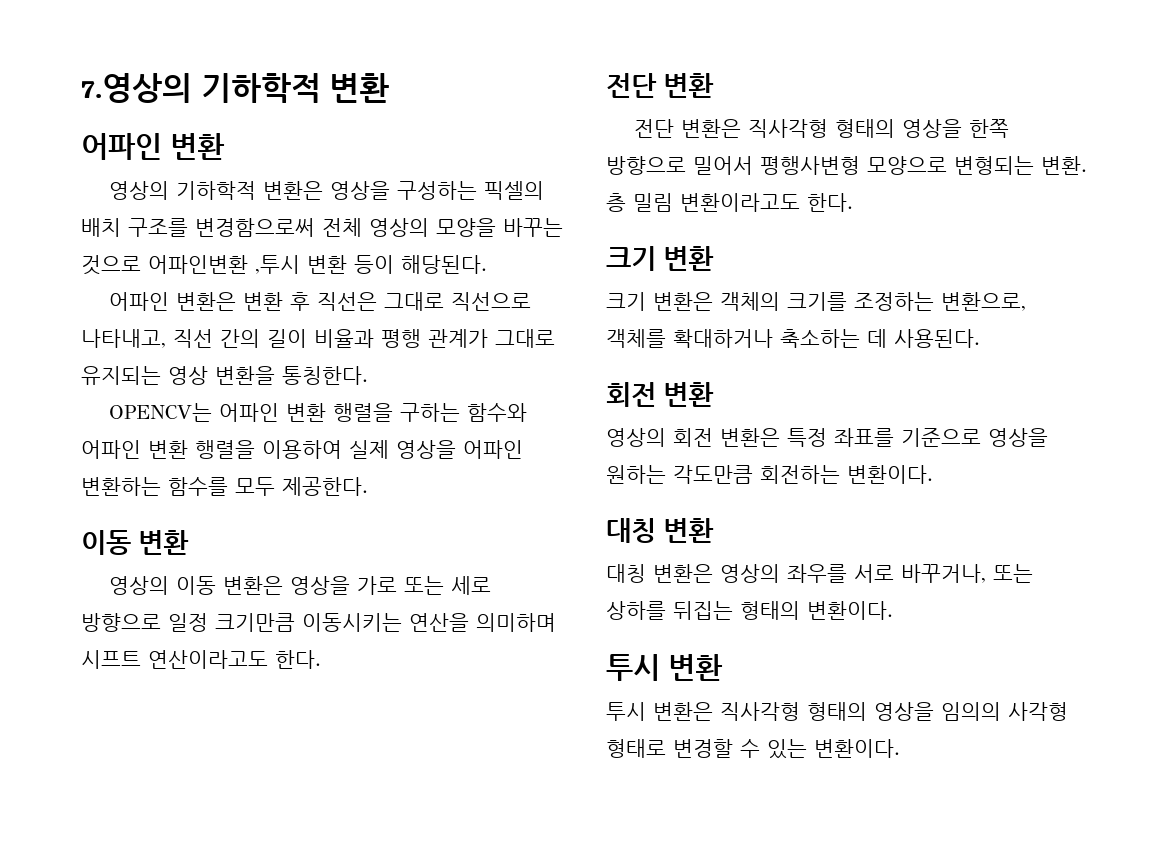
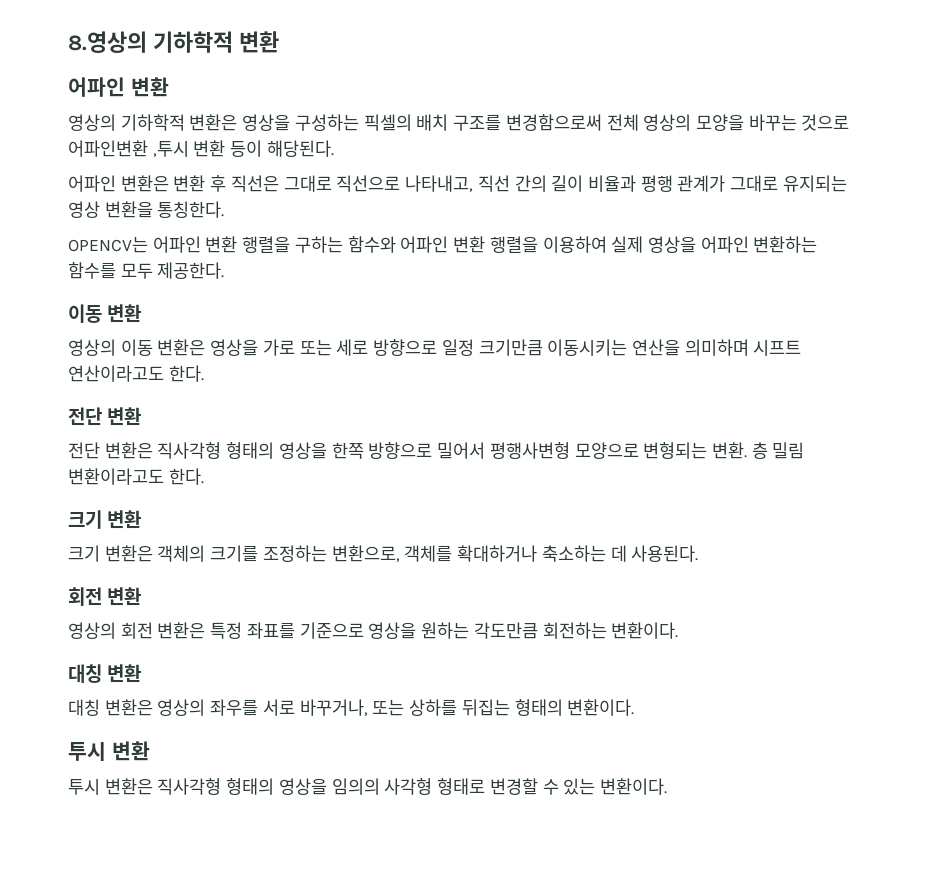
- 7.영상의 기하학적 변환
+ 8.영상의 기하학적 변환

